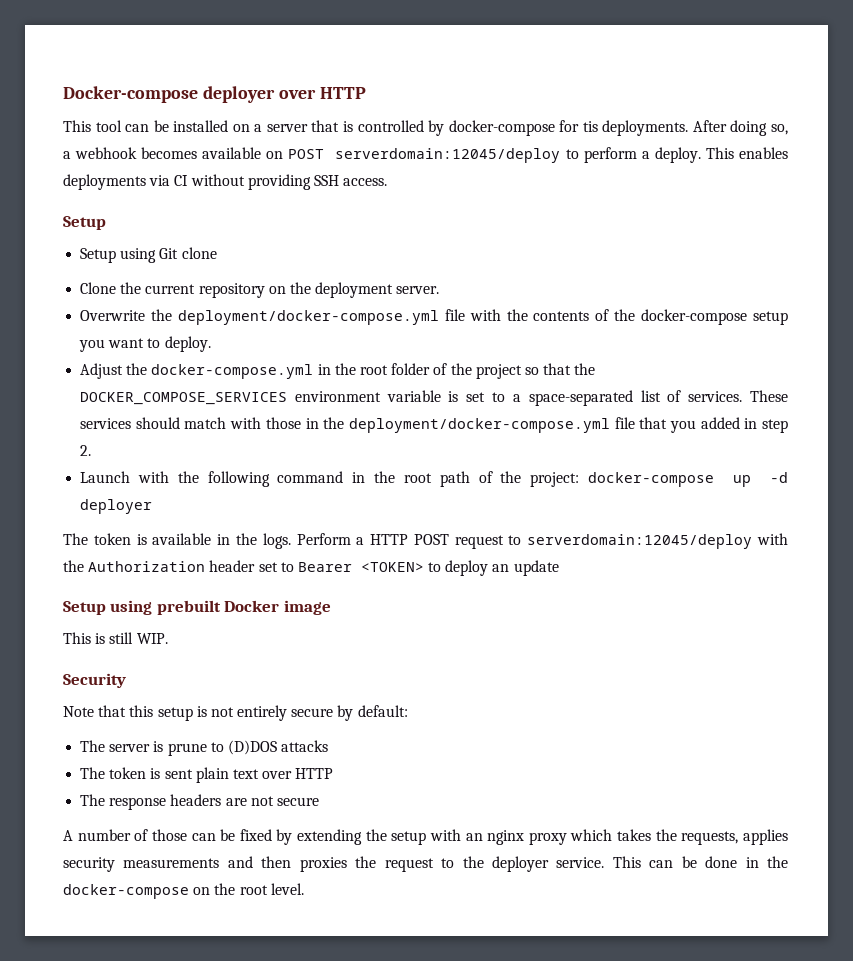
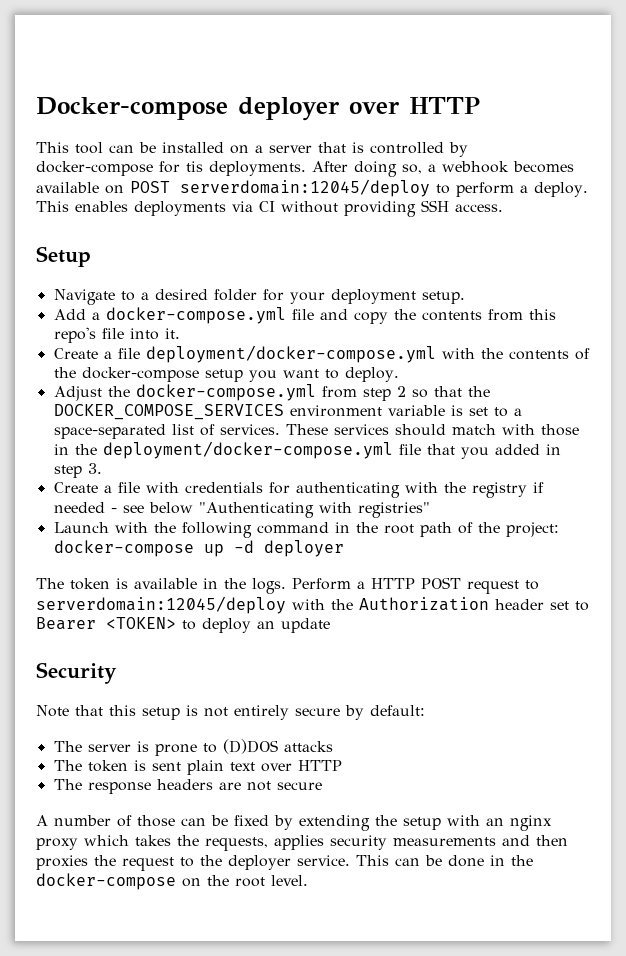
- Setup using Git clone
- Clone the current repository on the deployment server.
- Overwrite the deployment/docker-compose.yml file with the contents of the docker-compose setup you want to deploy.
+ Navigate to a desired folder for your deployment setup.
+ Add a docker-compose.yml file and copy the contents from this repo's file into it.
+ Create a file deployment/docker-compose.yml with the contents of the docker-compose setup you want to deploy.
- Adjust the docker-compose.yml in the root folder of the project so that the DOCKER_COMPOSE_SERVICES environment variable is set to a space-separated list of services.
+ Adjust the docker-compose.yml from step 2 so that the DOCKER_COMPOSE_SERVICES environment variable is set to a space-separated list of services.
- These services should match with those in the deployment/docker-compose.yml file that you added in step 2.
+ These services should match with those in the deployment/docker-compose.yml file that you added in step 3.
+ Create a file with credentials for authenticating with the registry if needed - see below "Authenticating with registries"
- Setup using prebuilt Docker image
- This is still WIP.
- The server is prune to (D)DOS attacks
+ The server is prone to (D)DOS attacks

